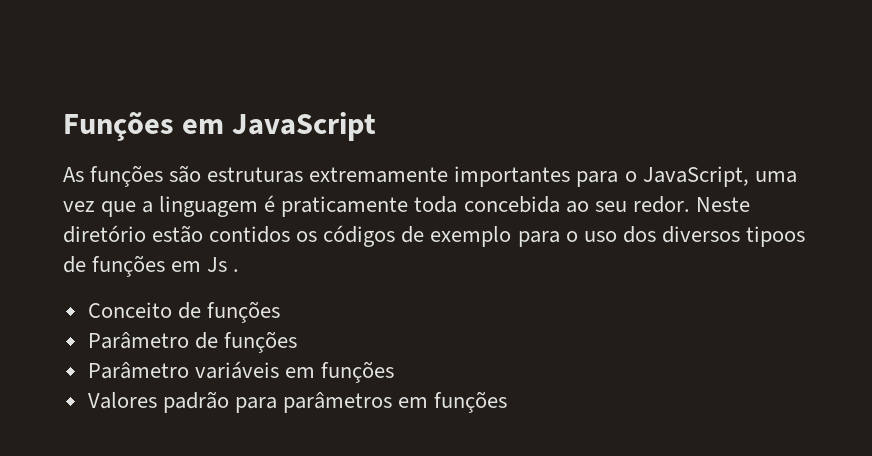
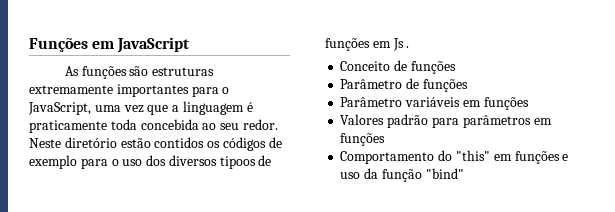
+ Comportamento do "this" em funções e uso da função "bind"

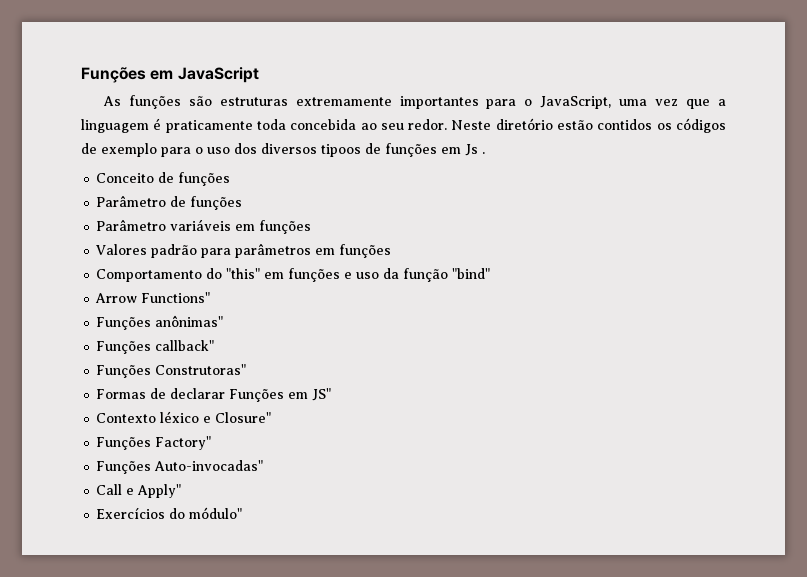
+ Arrow Functions"
+ Funções anônimas"
+ Funções callback"
+ Funções Construtoras"
+ Formas de declarar Funções em JS"
+ Contexto léxico e Closure"
+ Funções Factory"
+ Funções Auto-invocadas"
+ Call e Apply"
+ Exercícios do módulo"

